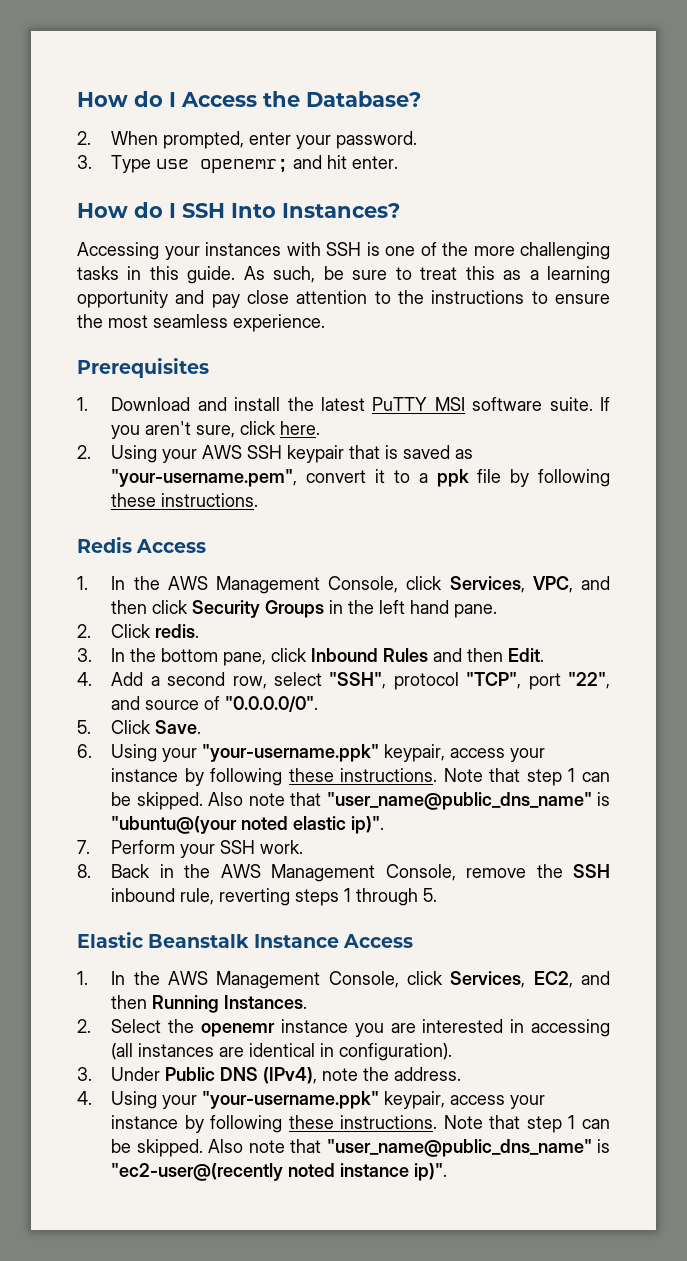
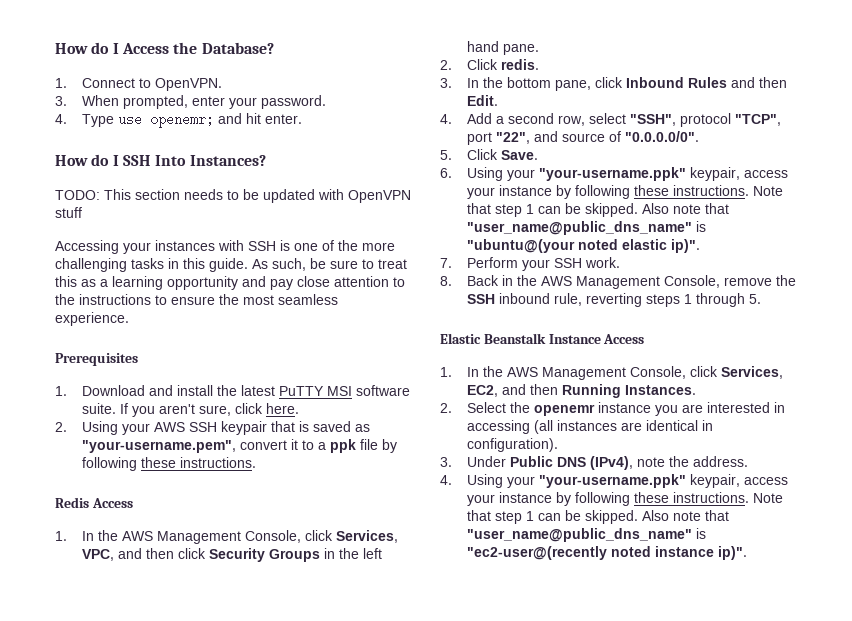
- 2. When prompted, enter your password.
+ 1. Connect to OpenVPN.
+ 3. When prompted, enter your password.
- 3. Type use openemr; and hit enter.
+ 4. Type use openemr; and hit enter.
+ TODO: This section needs to be updated with OpenVPN stuff

